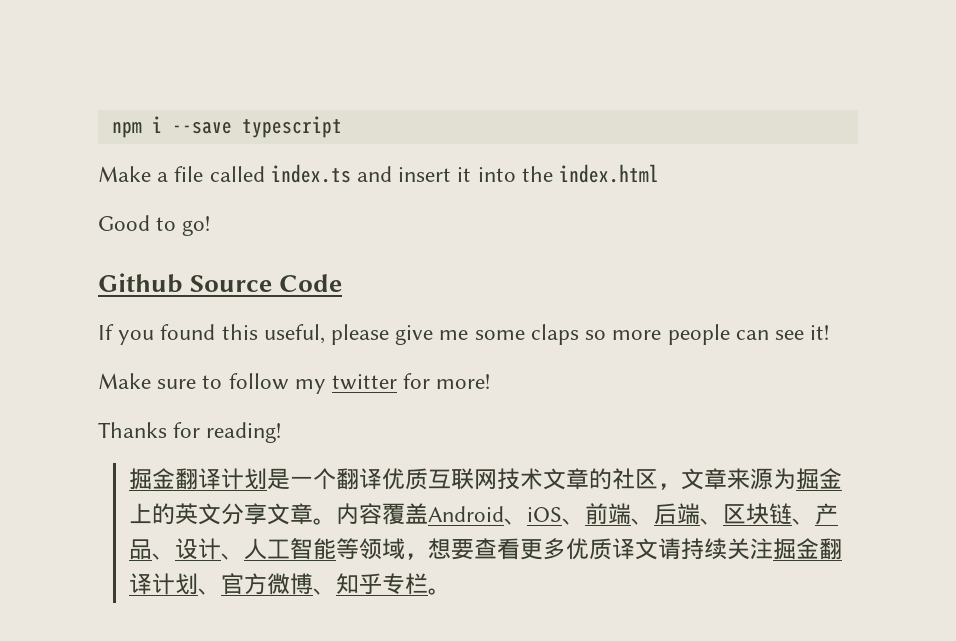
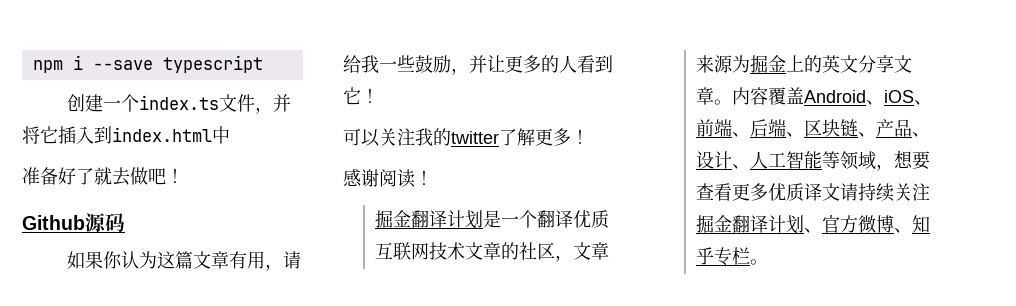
- Make a file called index.ts and insert it into the index.html
- Good to go!
- Github Source Code
- If you found this useful, please give me some claps so more people can see it!
- Make sure to follow my twitter for more!
- Thanks for reading!
+ 创建一个index.ts文件，并将它插入到index.html中
+ 准备好了就去做吧！
+ Github源码
+ 如果你认为这篇文章有用，请给我一些鼓励，并让更多的人看到它！
+ 可以关注我的twitter了解更多！
+ 感谢阅读！

